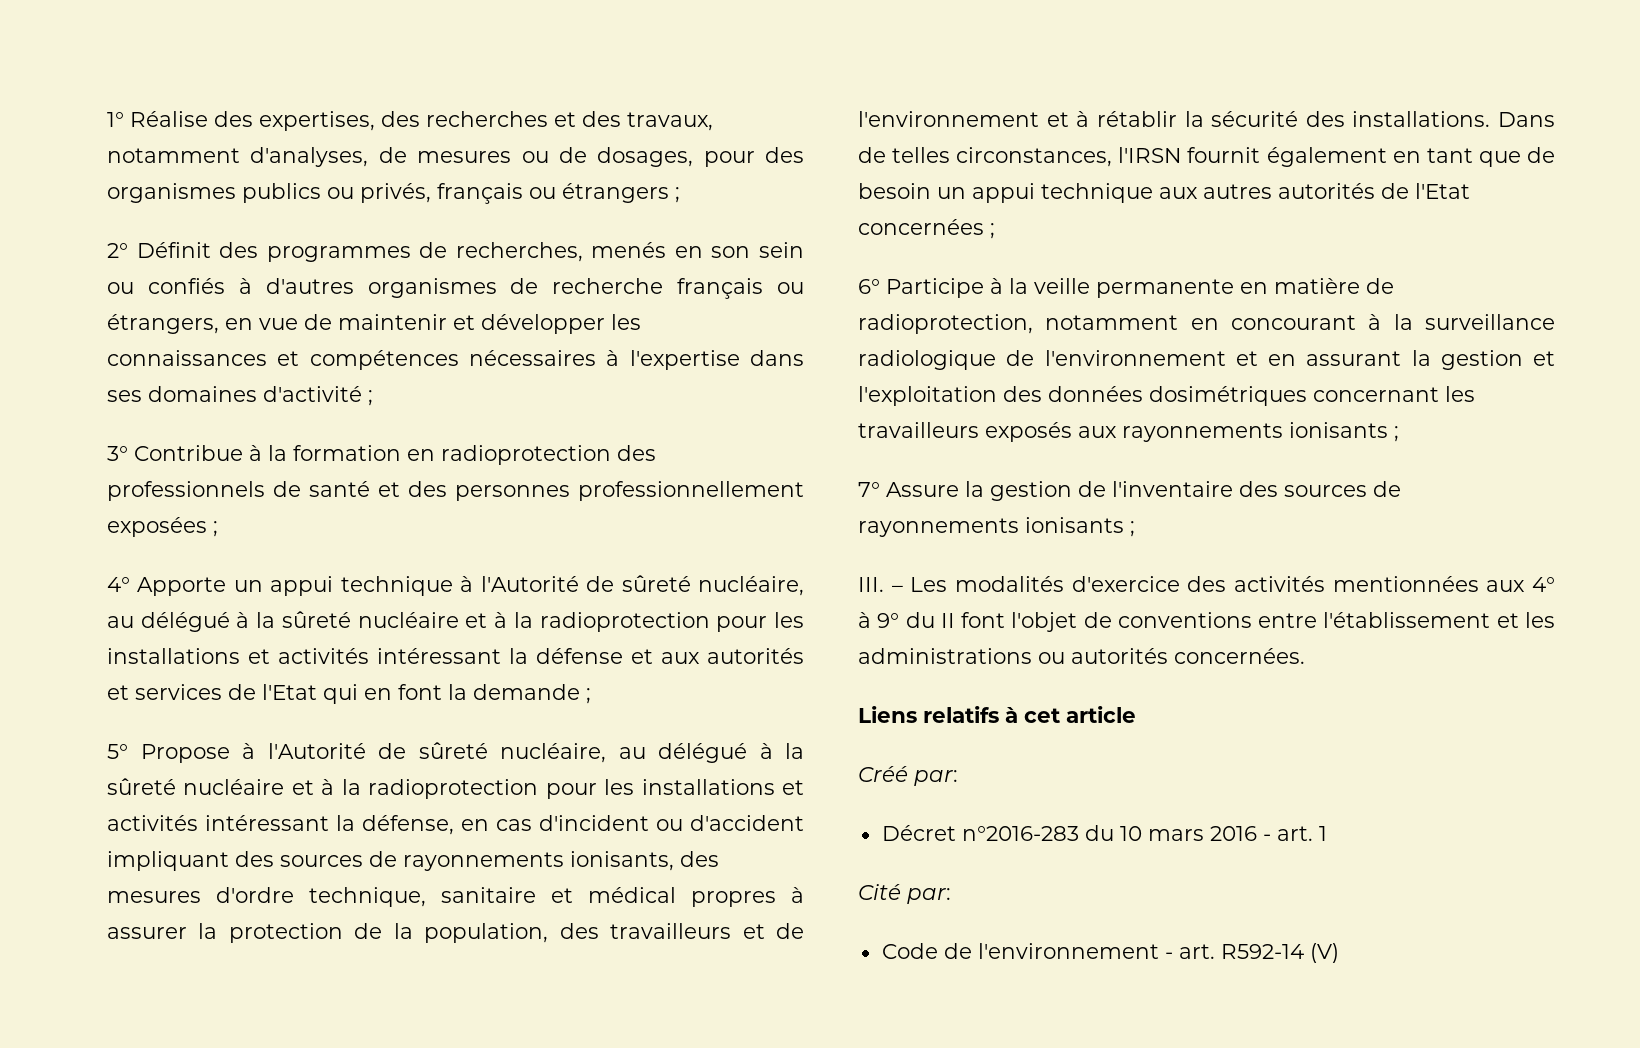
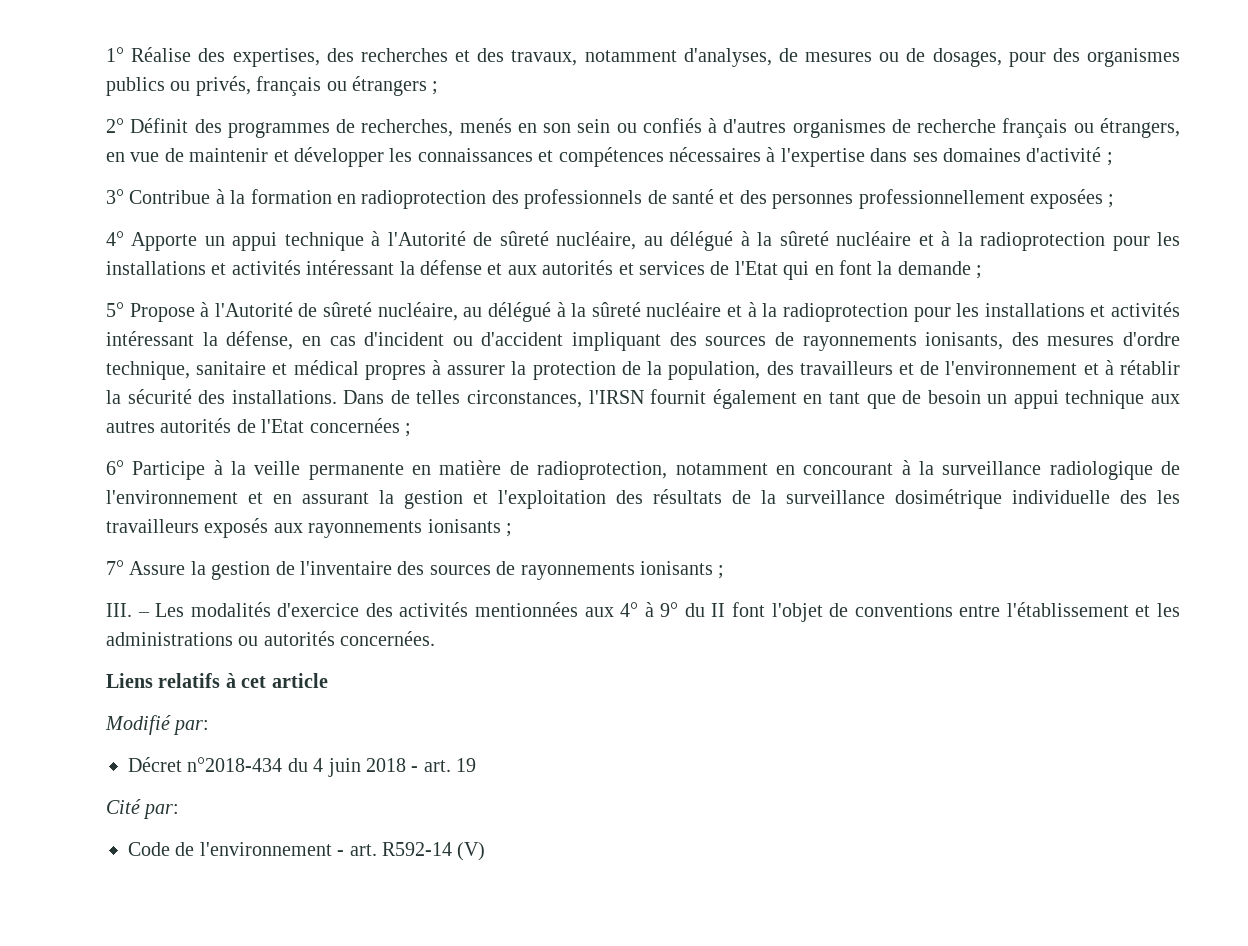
- 6° Participe à la veille permanente en matière de radioprotection, notamment en concourant à la surveillance radiologique de l'environnement et en assurant la gestion et l'exploitation des données dosimétriques concernant les travailleurs exposés aux rayonnements ionisants ;
+ 6° Participe à la veille permanente en matière de radioprotection, notamment en concourant à la surveillance radiologique de l'environnement et en assurant la gestion et l'exploitation des résultats de la surveillance dosimétrique individuelle des les travailleurs exposés aux rayonnements ionisants ;
- Créé par:
+ Modifié par:
- Décret n°2016-283 du 10 mars 2016 - art. 1
+ Décret n°2018-434 du 4 juin 2018 - art. 19

